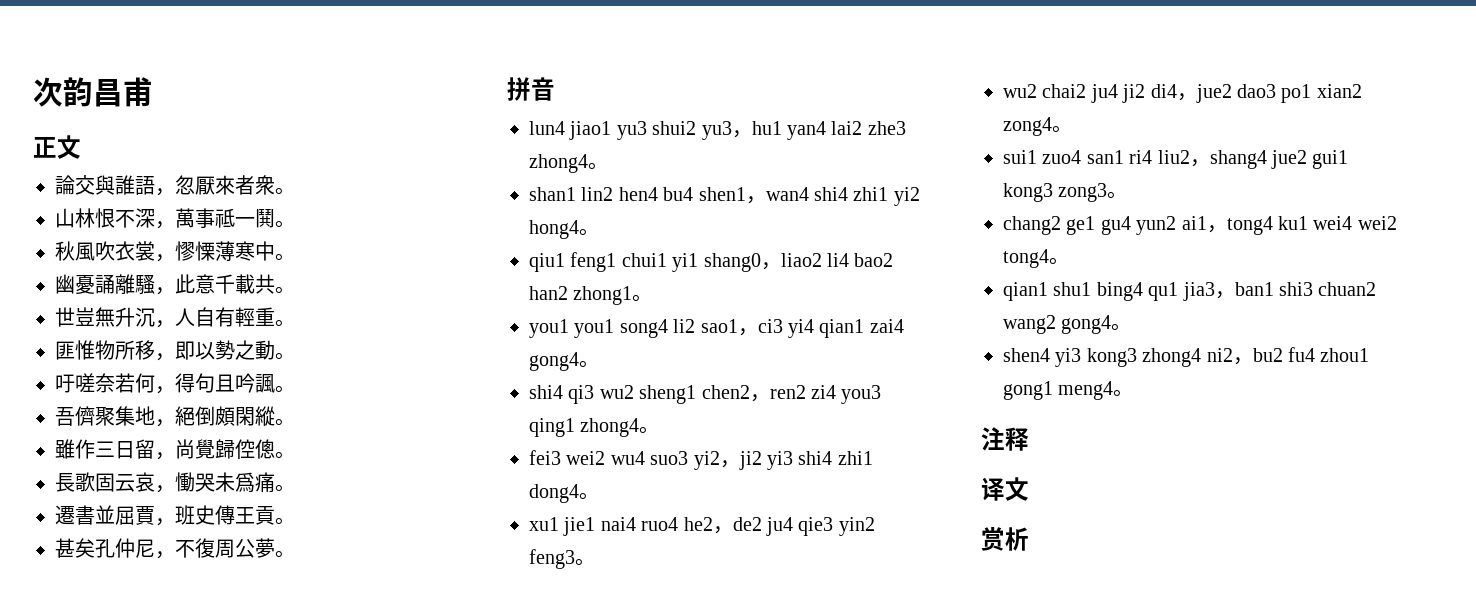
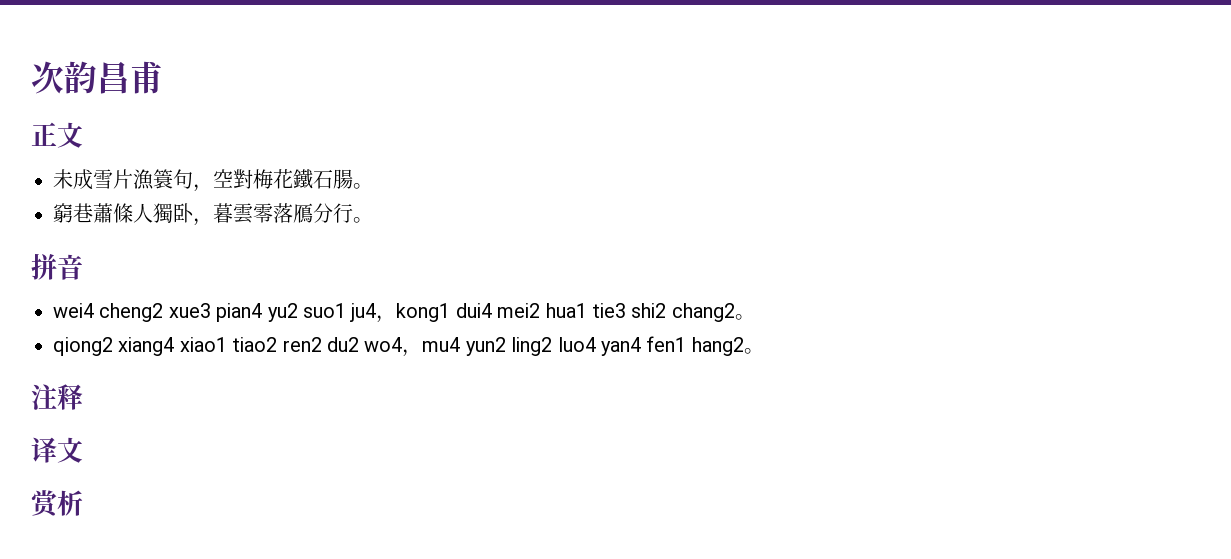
- 論交與誰語，忽厭來者衆。
- 山林恨不深，萬事祗一鬨。
- 秋風吹衣裳，憀慄薄寒中。
- 幽憂誦離騷，此意千載共。
- 世豈無升沉，人自有輕重。
- 匪惟物所移，即以勢之動。
- 吁嗟奈若何，得句且吟諷。
- 吾儕聚集地，絕倒頗閑縱。
- 雖作三日留，尚覺歸倥傯。
- 長歌固云哀，慟哭未爲痛。
- 遷書並屈賈，班史傳王貢。
- 甚矣孔仲尼，不復周公夢。
+ 未成雪片漁簑句，空對梅花鐵石腸。
+ 窮巷蕭條人獨卧，暮雲零落鴈分行。
  拼音
- lun4 jiao1 yu3 shui2 yu3，hu1 yan4 lai2 zhe3 zhong4。
- shan1 lin2 hen4 bu4 shen1，wan4 shi4 zhi1 yi2 hong4。
- qiu1 feng1 chui1 yi1 shang0，liao2 li4 bao2 han2 zhong1。
- you1 you1 song4 li2 sao1，ci3 yi4 qian1 zai4 gong4。
- shi4 qi3 wu2 sheng1 chen2，ren2 zi4 you3 qing1 zhong4。
- fei3 wei2 wu4 suo3 yi2，ji2 yi3 shi4 zhi1 dong4。
- xu1 jie1 nai4 ruo4 he2，de2 ju4 qie3 yin2 feng3。
- wu2 chai2 ju4 ji2 di4，jue2 dao3 po1 xian2 zong4。
- sui1 zuo4 san1 ri4 liu2，shang4 jue2 gui1 kong3 zong3。
- chang2 ge1 gu4 yun2 ai1，tong4 ku1 wei4 wei2 tong4。
- qian1 shu1 bing4 qu1 jia3，ban1 shi3 chuan2 wang2 gong4。
- shen4 yi3 kong3 zhong4 ni2，bu2 fu4 zhou1 gong1 meng4。
+ wei4 cheng2 xue3 pian4 yu2 suo1 ju4，kong1 dui4 mei2 hua1 tie3 shi2 chang2。
+ qiong2 xiang4 xiao1 tiao2 ren2 du2 wo4，mu4 yun2 ling2 luo4 yan4 fen1 hang2。

